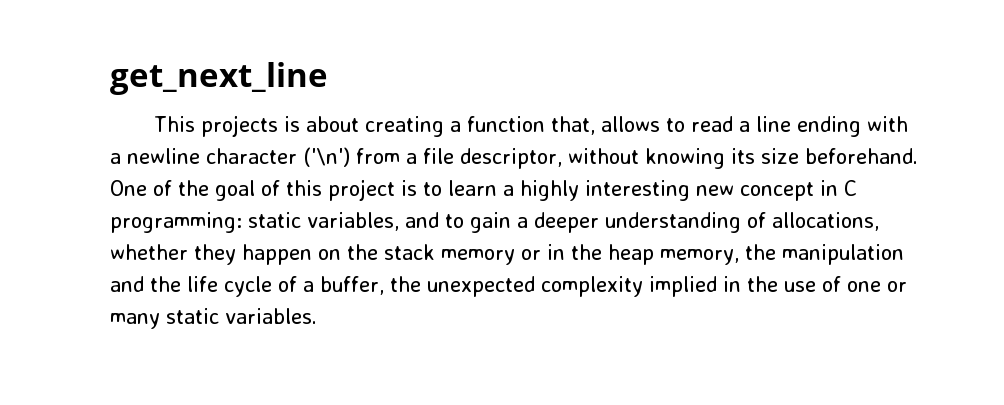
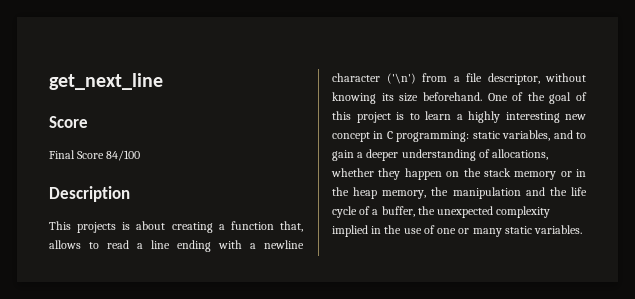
  get_next_line
+ Score
+ Final Score 84/100
+ Description

